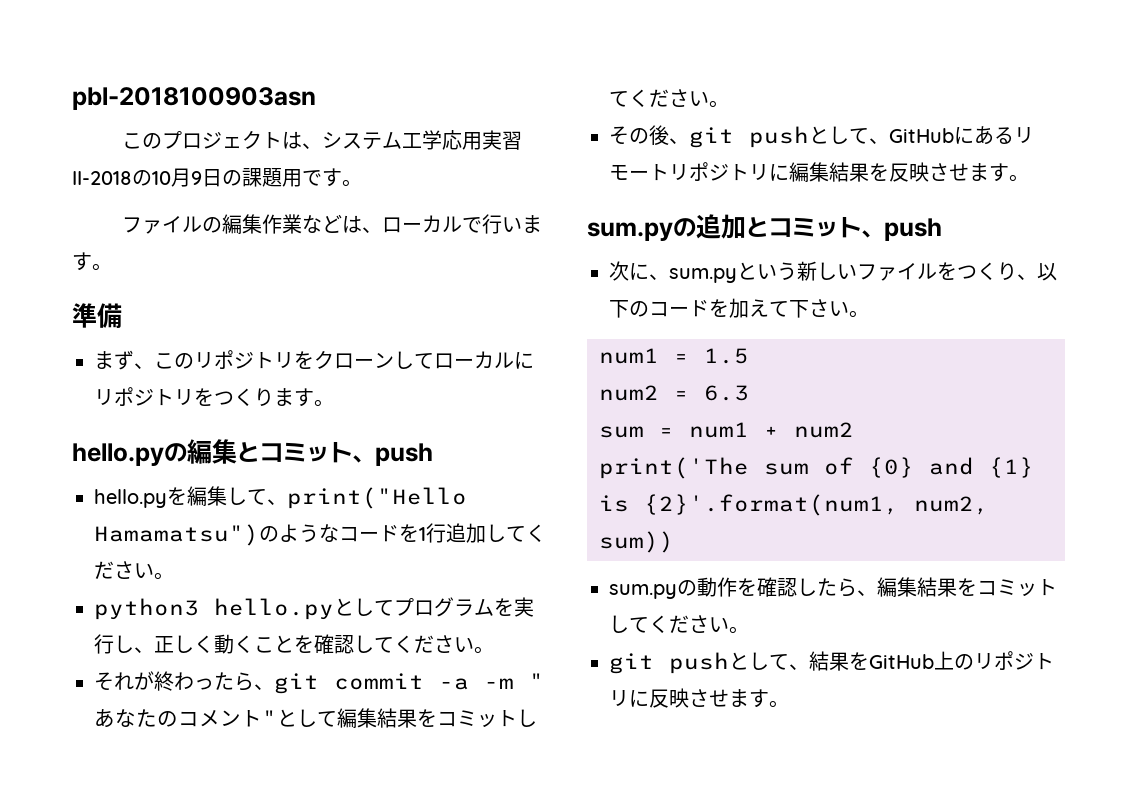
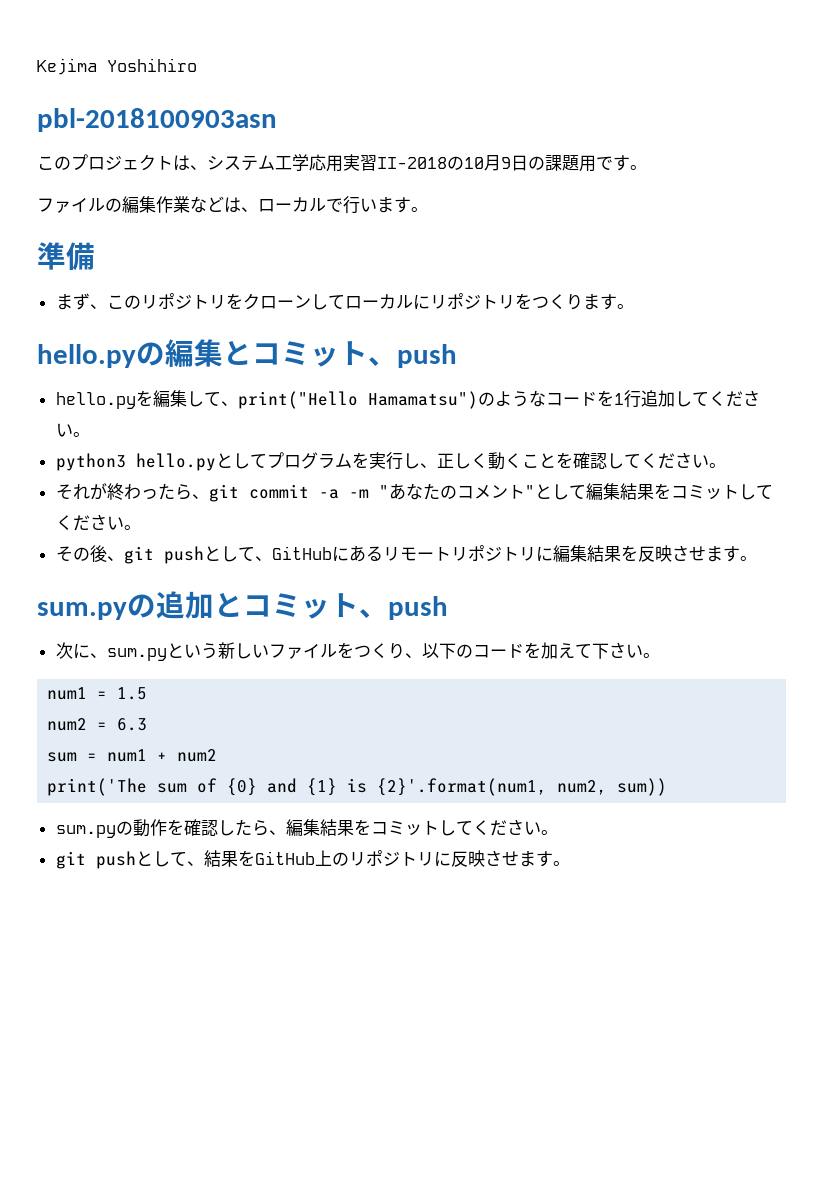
+ Kejima Yoshihiro

